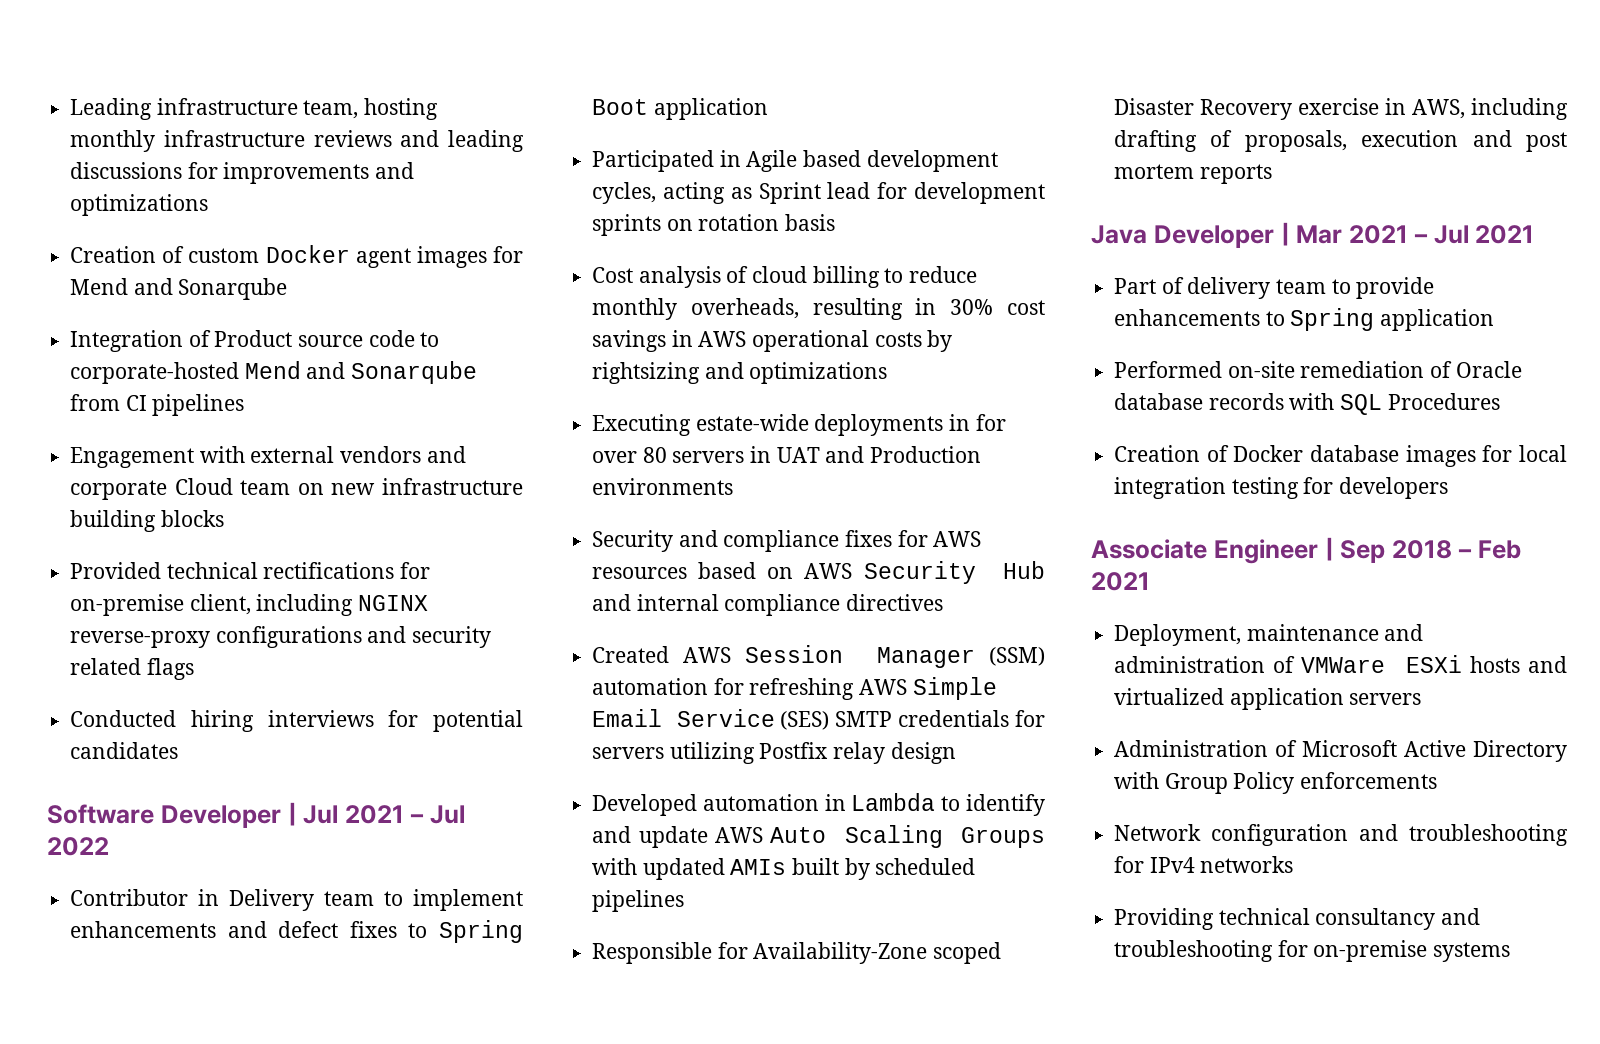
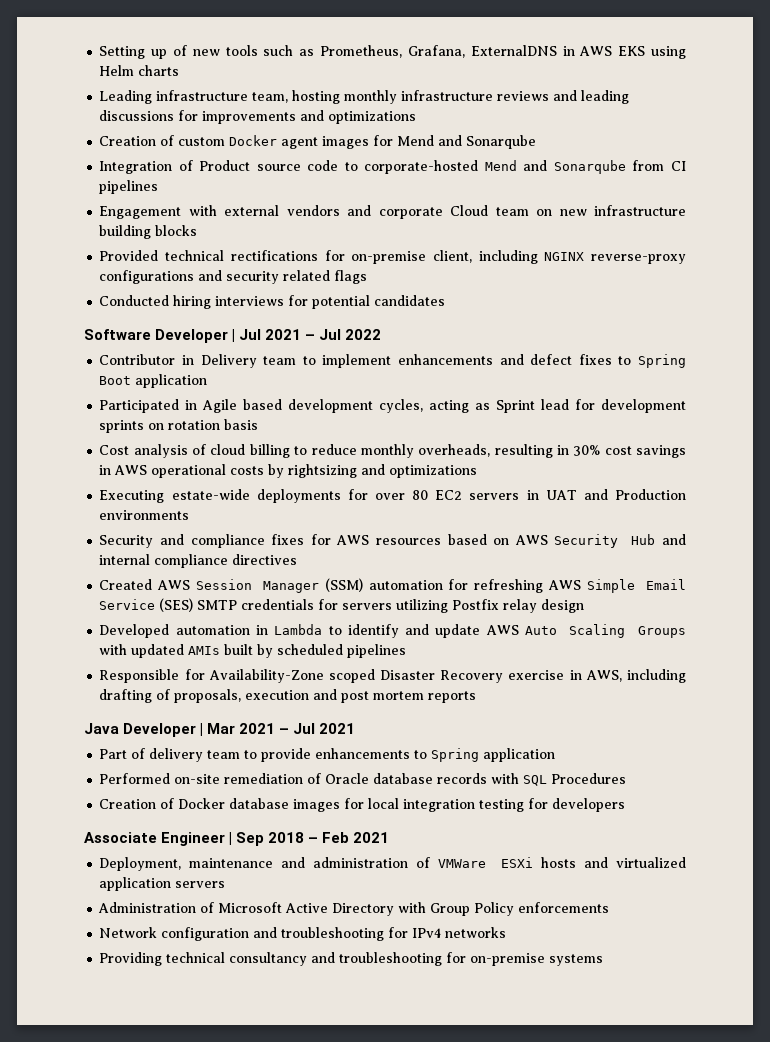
+ Setting up of new tools such as Prometheus, Grafana, ExternalDNS in AWS EKS using Helm charts
- Executing estate-wide deployments in for over 80 servers in UAT and Production environments
+ Executing estate-wide deployments for over 80 EC2 servers in UAT and Production environments

